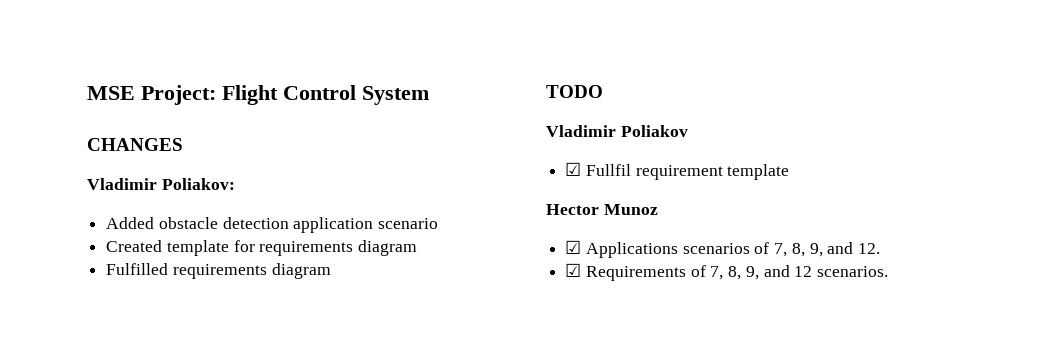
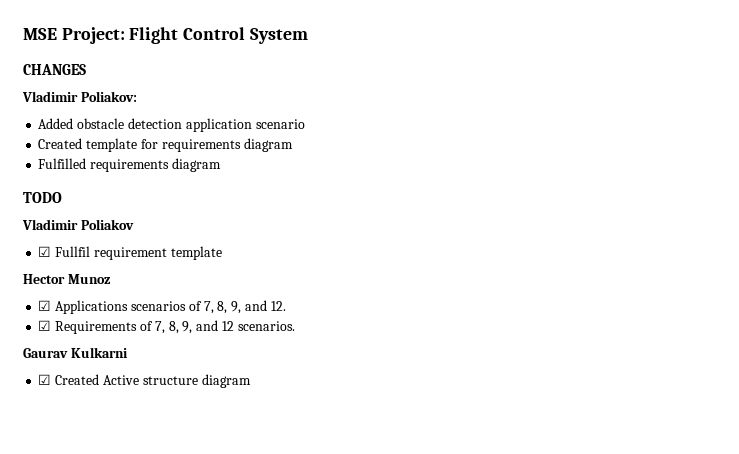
+ Gaurav Kulkarni
+ ☑ Created Active structure diagram

